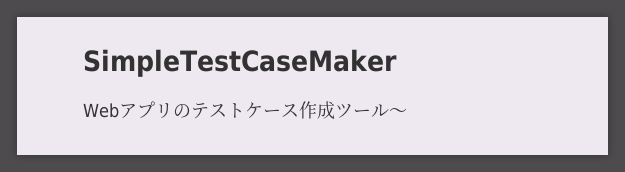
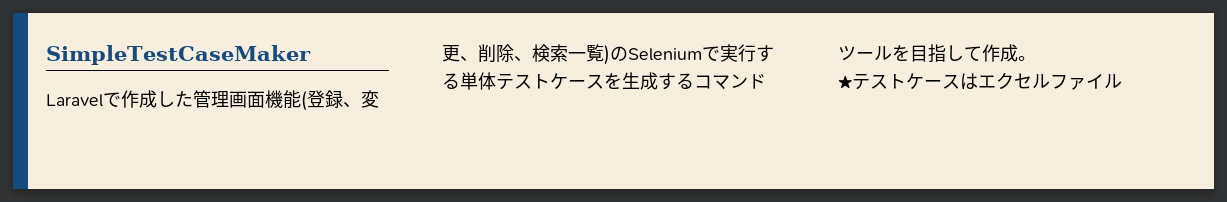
- Webアプリのテストケース作成ツール～
+ Laravelで作成した管理画面機能(登録、変更、削除、検索一覧)のSeleniumで実行する単体テストケースを生成するコマンドツールを目指して作成。
+ ★テストケースはエクセルファイル

